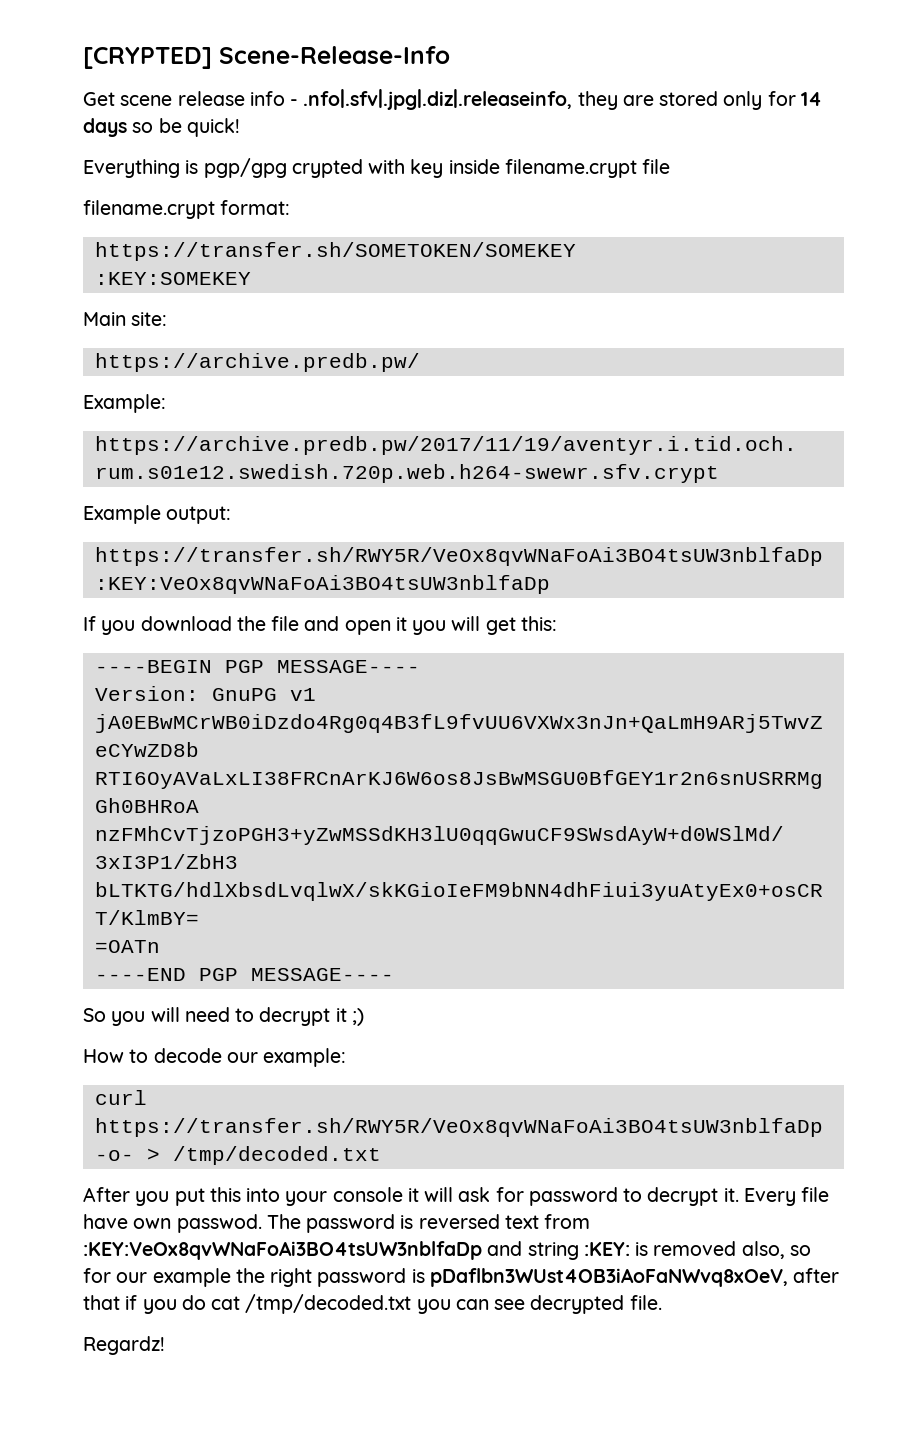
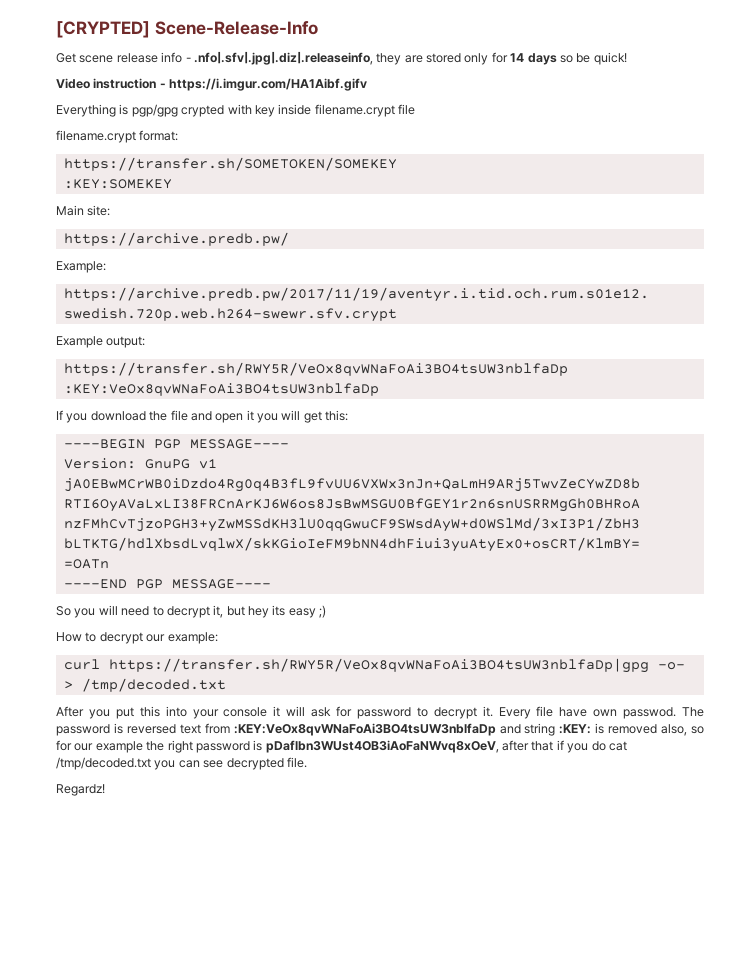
+ Video instruction - https://i.imgur.com/HA1Aibf.gifv
- So you will need to decrypt it ;)
+ So you will need to decrypt it, but hey its easy ;)
- How to decode our example:
+ How to decrypt our example:
- curl https://transfer.sh/RWY5R/VeOx8qvWNaFoAi3BO4tsUW3nblfaDp -o- > /tmp/decoded.txt
+ curl https://transfer.sh/RWY5R/VeOx8qvWNaFoAi3BO4tsUW3nblfaDp|gpg -o- > /tmp/decoded.txt

